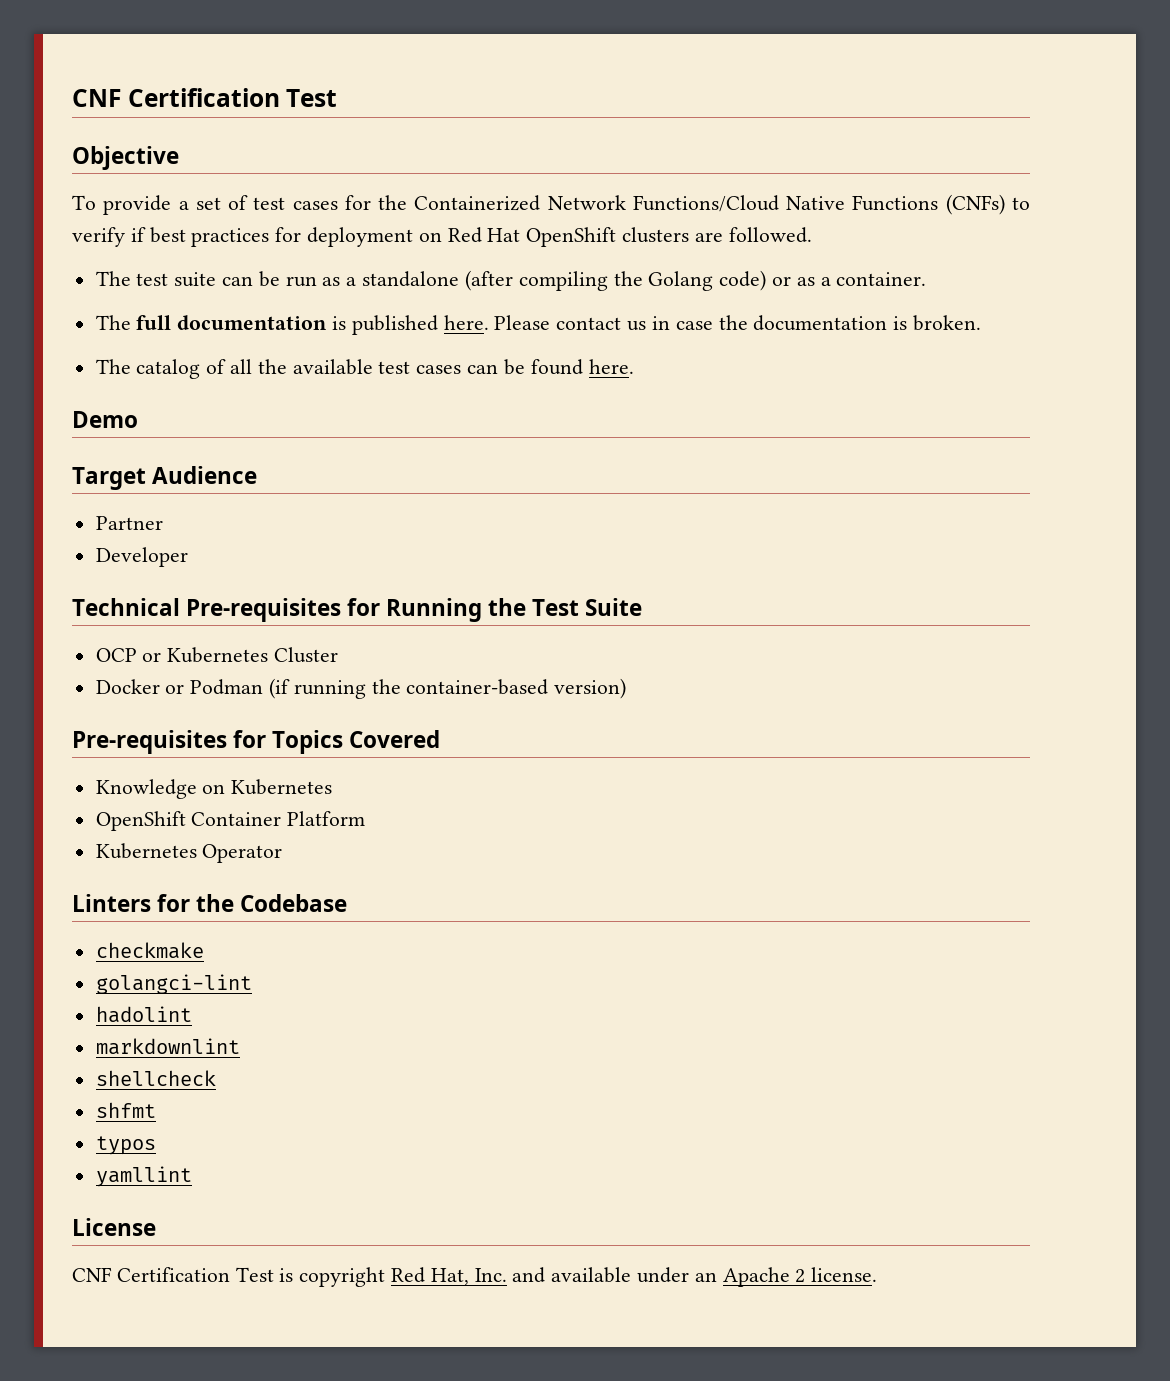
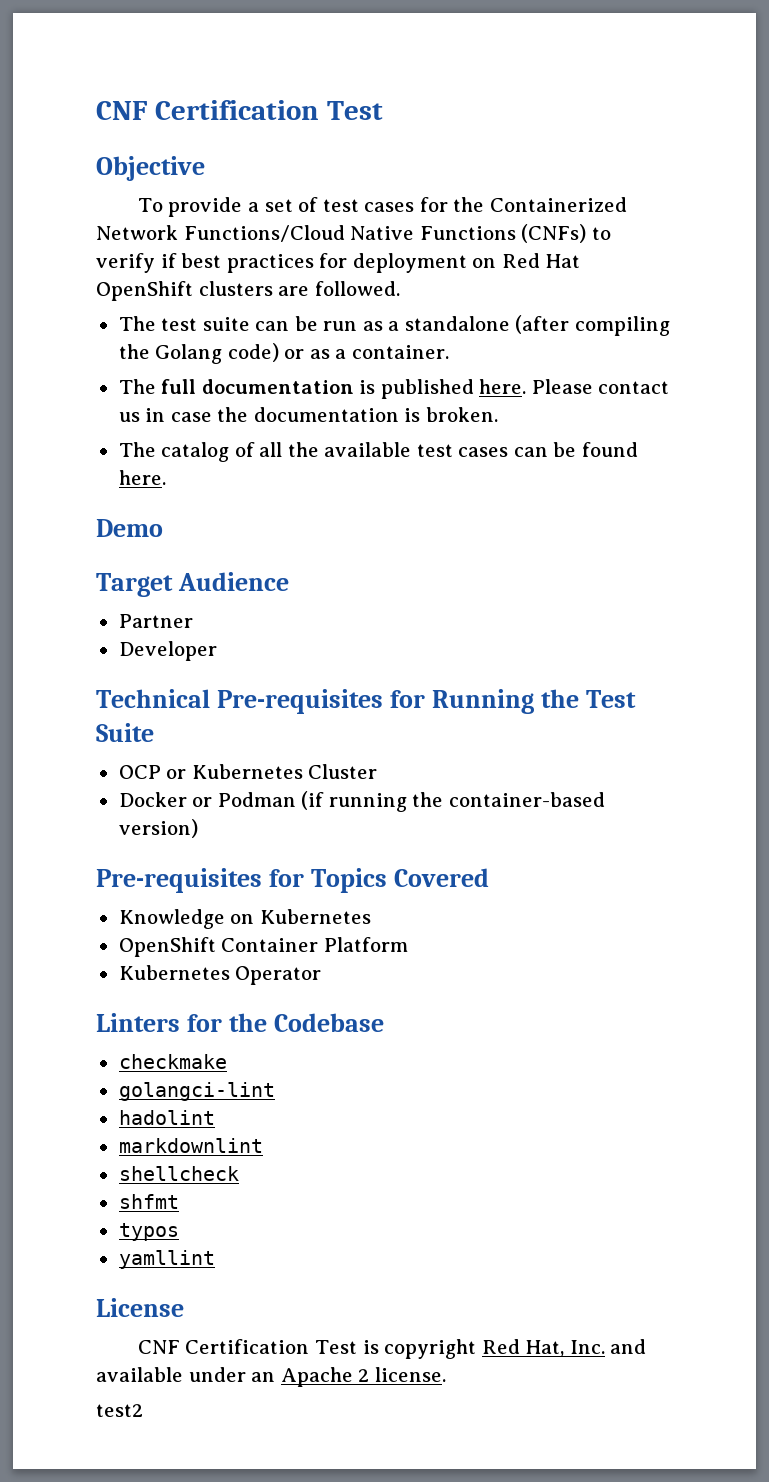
+ test2

